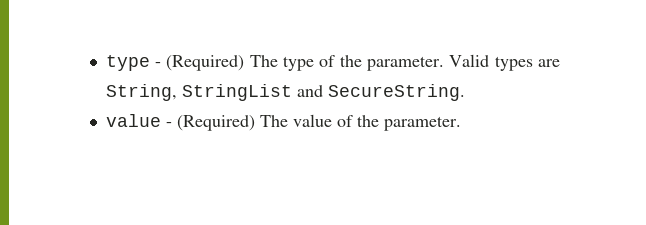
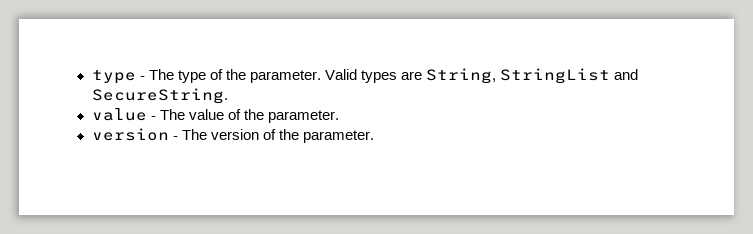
- type - (Required) The type of the parameter.
+ type - The type of the parameter.
- value - (Required) The value of the parameter.
+ value - The value of the parameter.
+ version - The version of the parameter.

